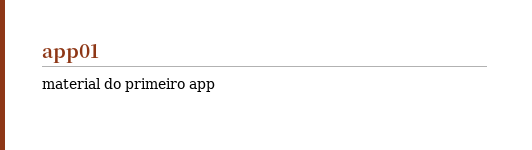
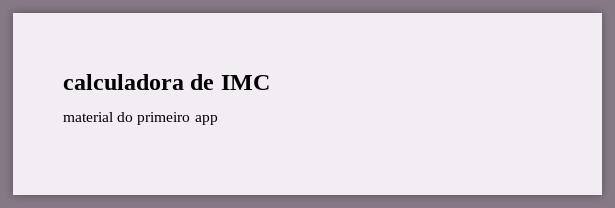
- app01
+ calculadora de IMC

